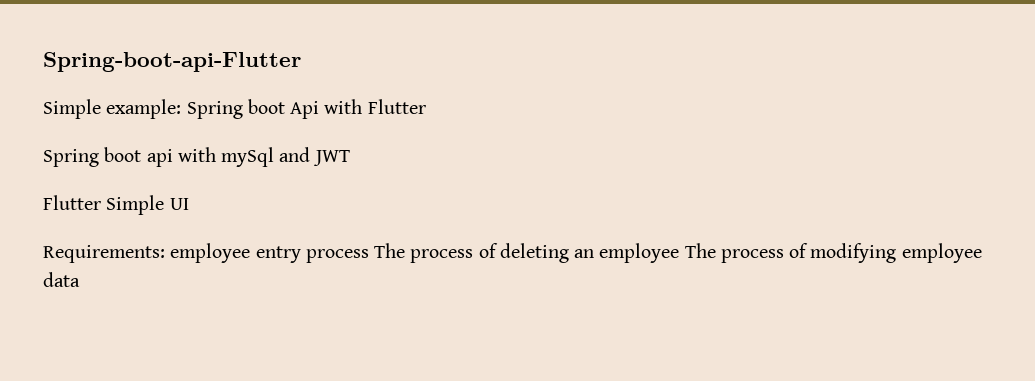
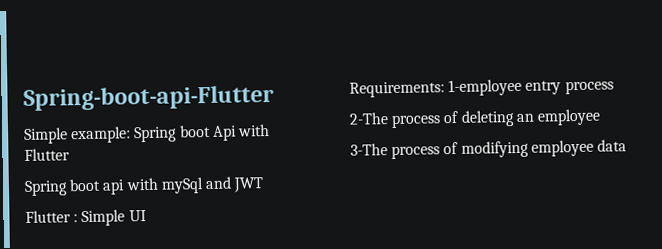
- Flutter Simple UI
+ Flutter : Simple UI
- Requirements: employee entry process The process of deleting an employee The process of modifying employee data
+ Requirements: 1-employee entry process
+ 2-The process of deleting an employee
+ 3-The process of modifying employee data

